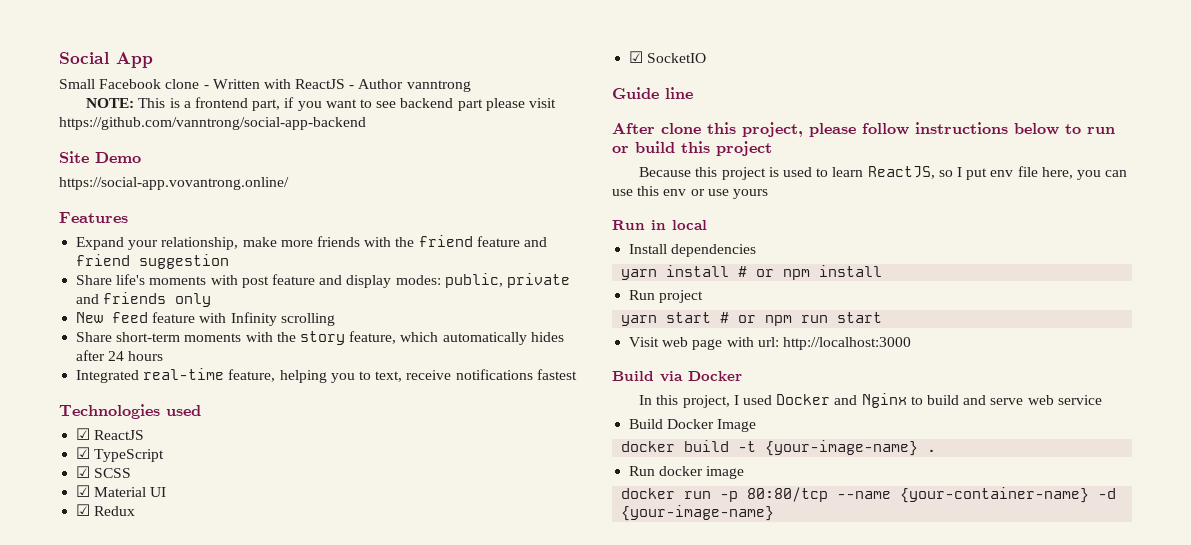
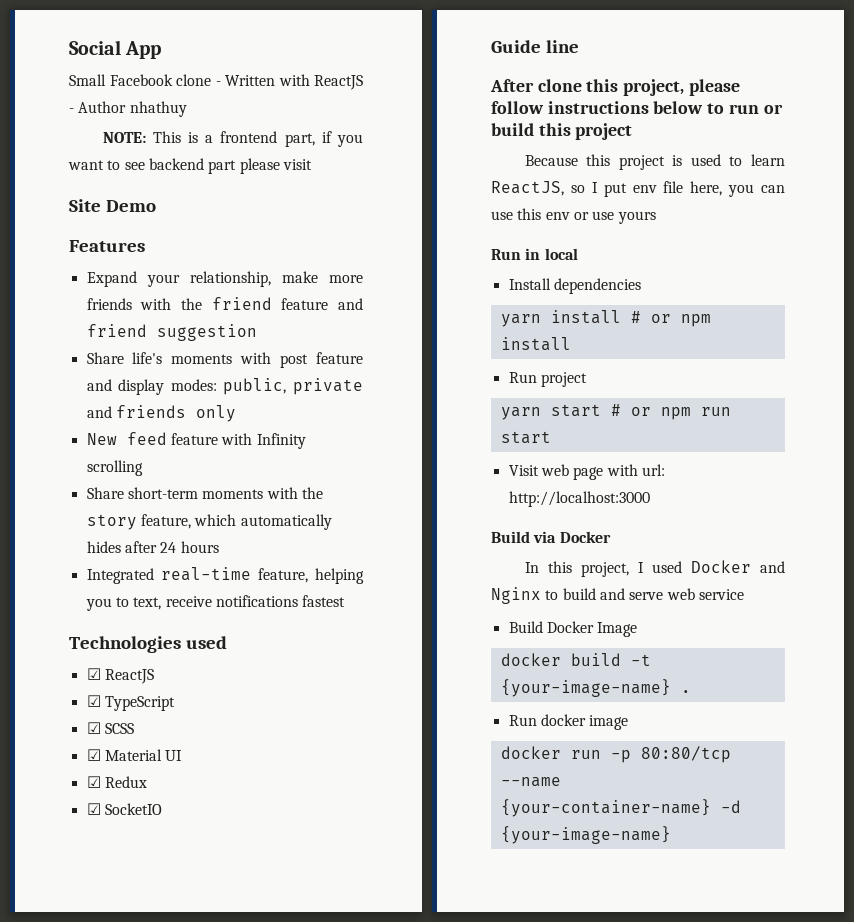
- Small Facebook clone - Written with ReactJS - Author vanntrong
+ Small Facebook clone - Written with ReactJS - Author nhathuy
- NOTE: This is a frontend part, if you want to see backend part please visit https://github.com/vanntrong/social-app-backend
+ NOTE: This is a frontend part, if you want to see backend part please visit
- https://social-app.vovantrong.online/

